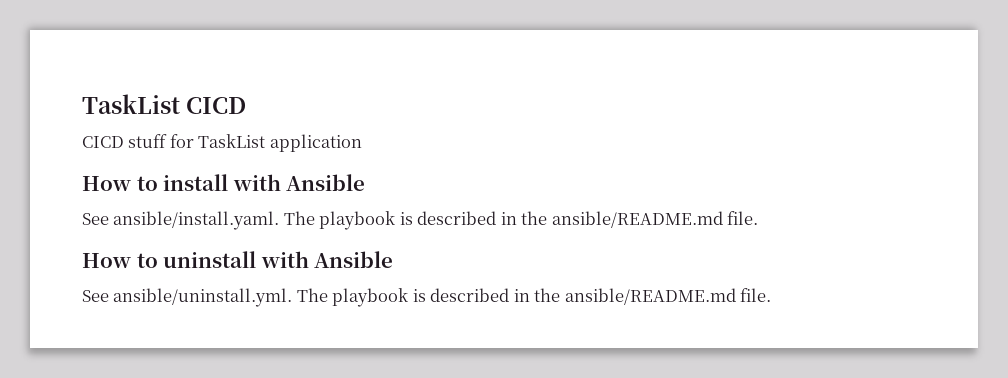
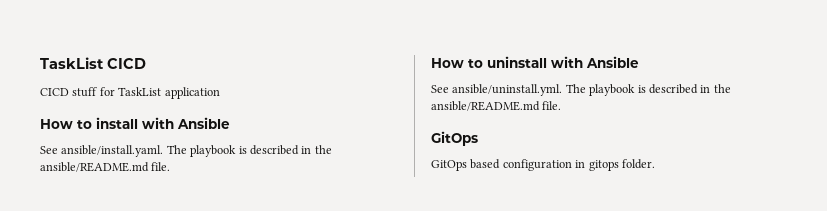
  See ansible/uninstall.yml. The playbook is described in the ansible/README.md file.
+ GitOps
+ GitOps based configuration in gitops folder.

